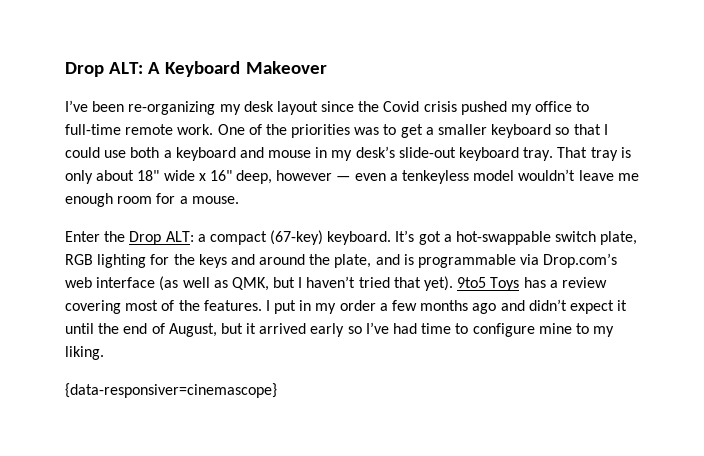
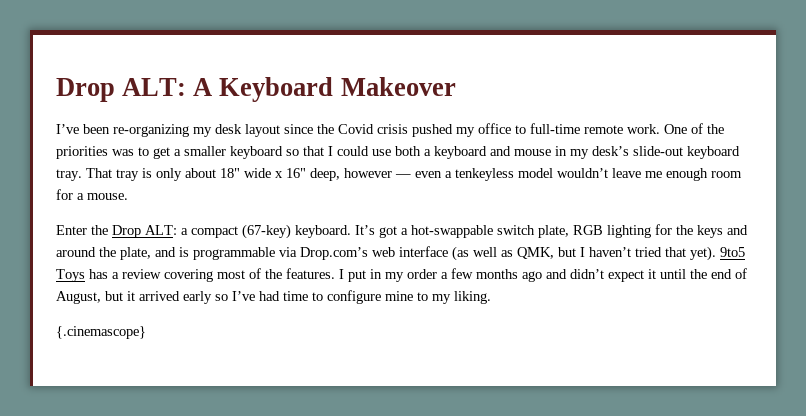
- {data-responsiver=cinemascope}
+ {.cinemascope}

